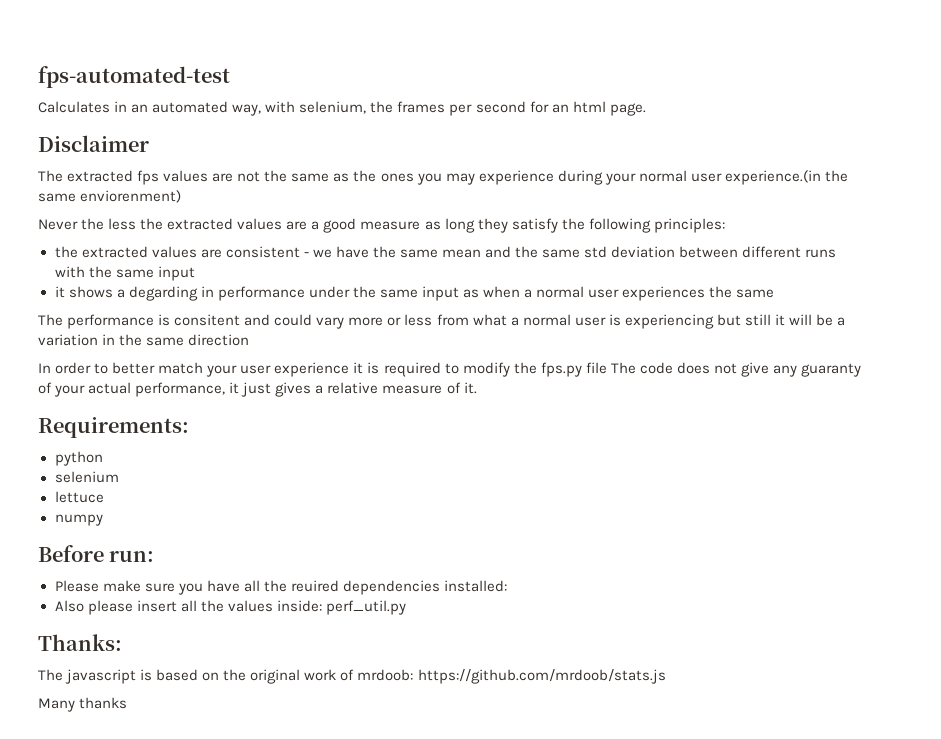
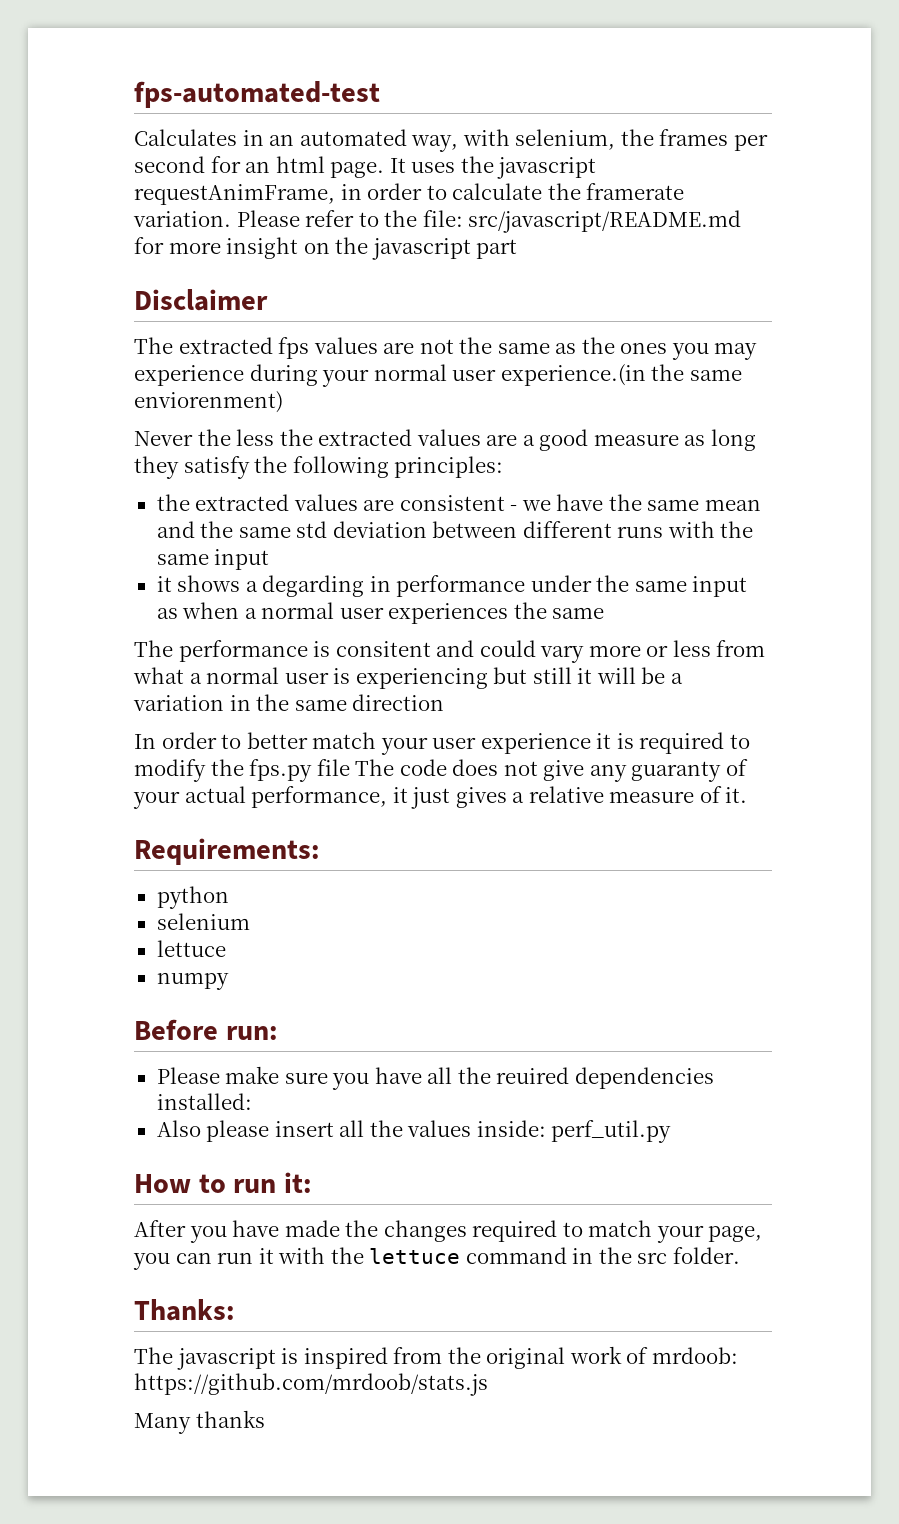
+ It uses the javascript requestAnimFrame, in order to calculate the framerate variation. Please refer to the file: src/javascript/README.md for more insight on the javascript part
+ How to run it:
+ After you have made the changes required to match your page, you can run it with the lettuce command in the src folder.
- The javascript is based on the original work of mrdoob: https://github.com/mrdoob/stats.js
+ The javascript is inspired from the original work of mrdoob: https://github.com/mrdoob/stats.js

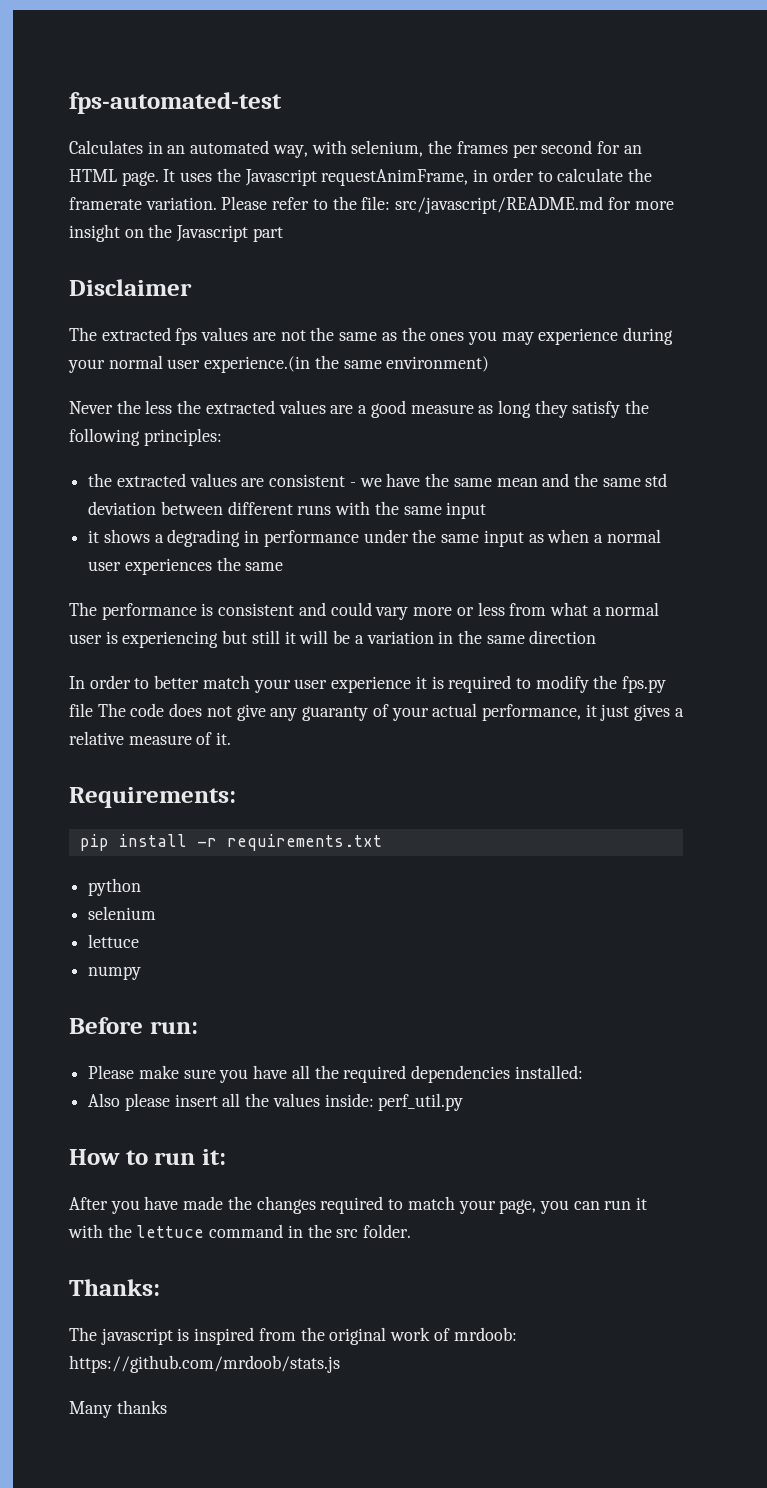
- Calculates in an automated way, with selenium, the frames per second for an html page.
+ Calculates in an automated way, with selenium, the frames per second for an HTML page.
- It uses the javascript requestAnimFrame, in order to calculate the framerate variation.
+ It uses the Javascript requestAnimFrame, in order to calculate the framerate variation.
- Please refer to the file: src/javascript/README.md for more insight on the javascript part
+ Please refer to the file: src/javascript/README.md for more insight on the Javascript part
- The extracted fps values are not the same as the ones you may experience during your normal user experience.(in the same enviorenment)
+ The extracted fps values are not the same as the ones you may experience during your normal user experience.(in the same environment)
- it shows a degarding in performance under the same input as when a normal user experiences the same
+ it shows a degrading in performance under the same input as when a normal user experiences the same
- The performance is consitent and could vary more or less from what a normal user is experiencing but still it will be a variation in the same direction
+ The performance is consistent and could vary more or less from what a normal user is experiencing but still it will be a variation in the same direction
+ pip install -r requirements.txt
- Please make sure you have all the reuired dependencies installed:
+ Please make sure you have all the required dependencies installed:

